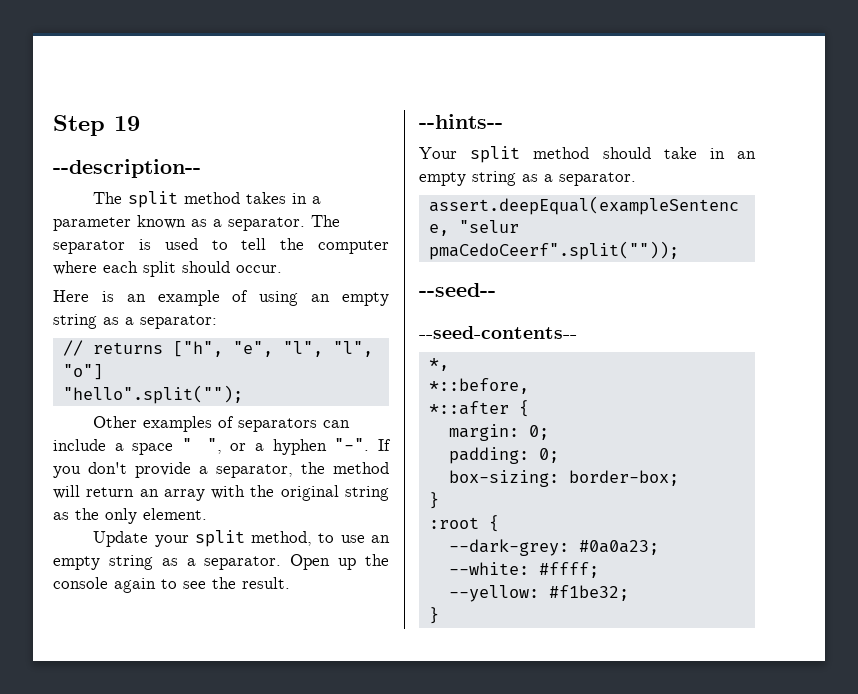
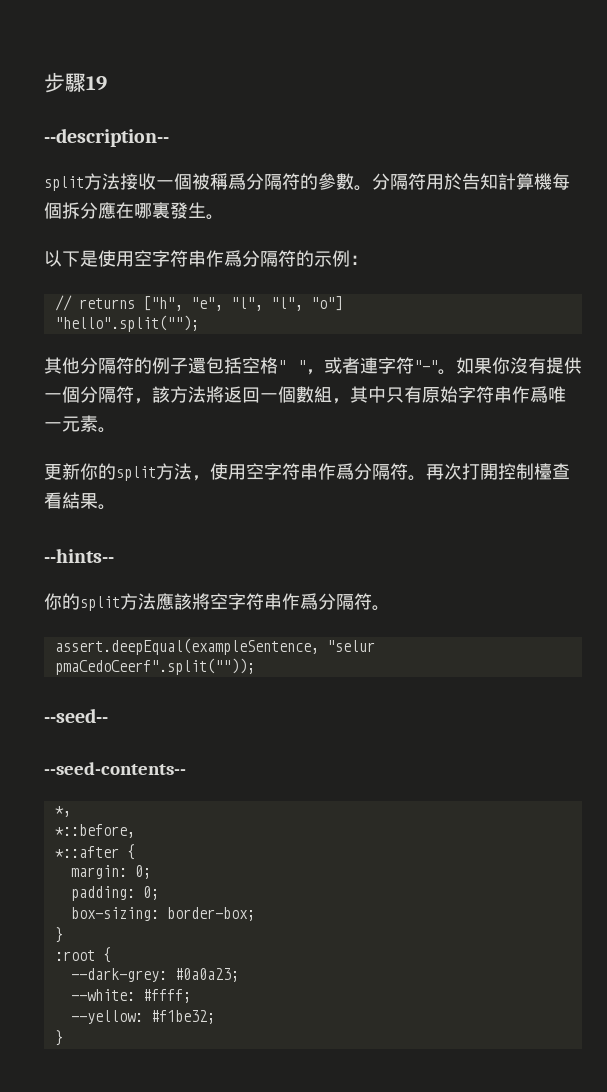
- Step 19
+ 步驟19
- The split method takes in a parameter known as a separator. The separator is used to tell the computer where each split should occur.
- Here is an example of using an empty string as a separator:
+ split方法接收一個被稱爲分隔符的參數。分隔符用於告知計算機每個拆分應在哪裏發生。
+ 以下是使用空字符串作爲分隔符的示例：
- Other examples of separators can include a space " ", or a hyphen "-". If you don't provide a separator, the method will return an array with the original string as the only element.
- Update your split method, to use an empty string as a separator. Open up the console again to see the result.
+ 其他分隔符的例子還包括空格" "，或者連字符"-"。如果你沒有提供一個分隔符，該方法將返回一個數組，其中只有原始字符串作爲唯一元素。
+ 更新你的split方法，使用空字符串作爲分隔符。再次打開控制檯查看結果。
  --hints--
- Your split method should take in an empty string as a separator.
+ 你的split方法應該將空字符串作爲分隔符。

